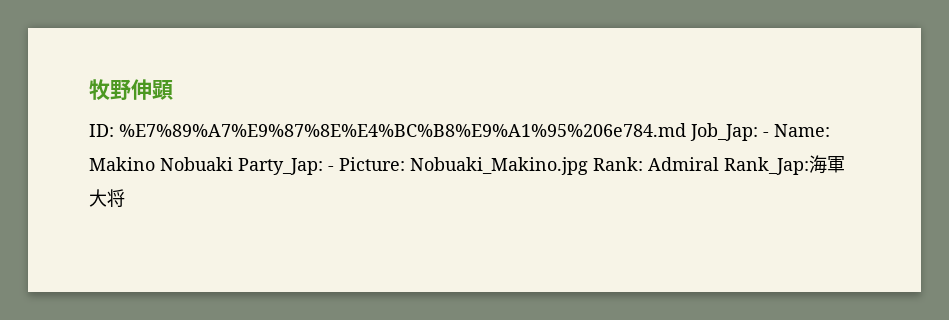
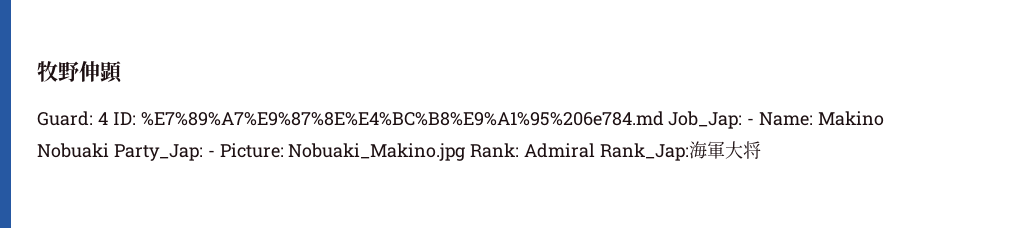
- ID: %E7%89%A7%E9%87%8E%E4%BC%B8%E9%A1%95%206e784.md Job_Jap: - Name: Makino Nobuaki Party_Jap: - Picture: Nobuaki_Makino.jpg Rank: Admiral Rank_Jap:海軍大将
+ Guard: 4 ID: %E7%89%A7%E9%87%8E%E4%BC%B8%E9%A1%95%206e784.md Job_Jap: - Name: Makino Nobuaki Party_Jap: - Picture: Nobuaki_Makino.jpg Rank: Admiral Rank_Jap:海軍大将

